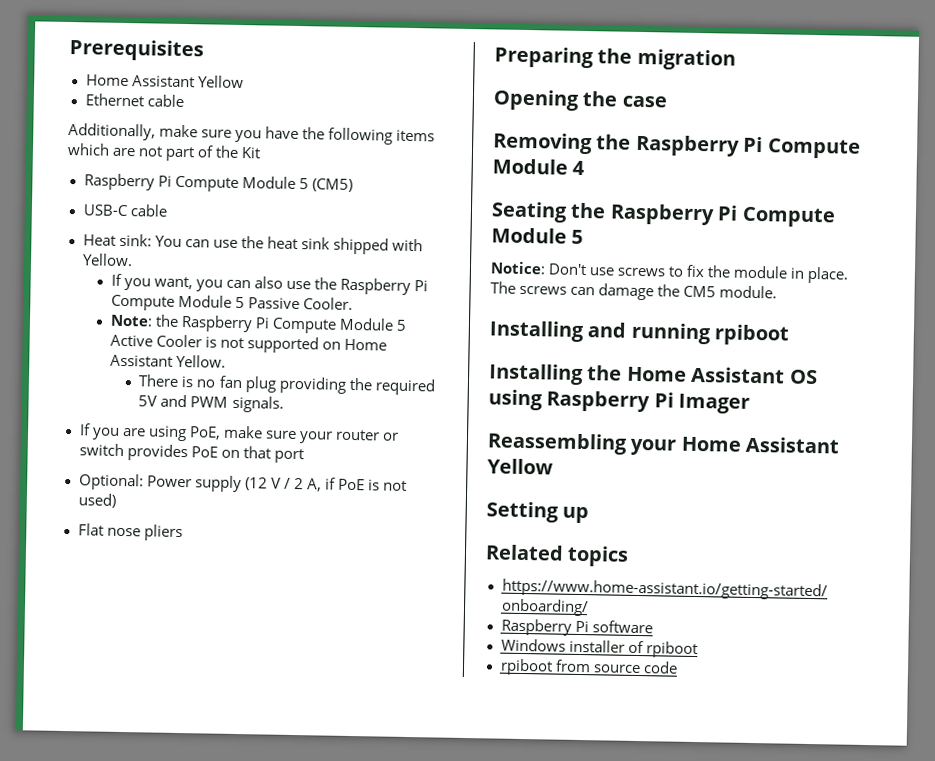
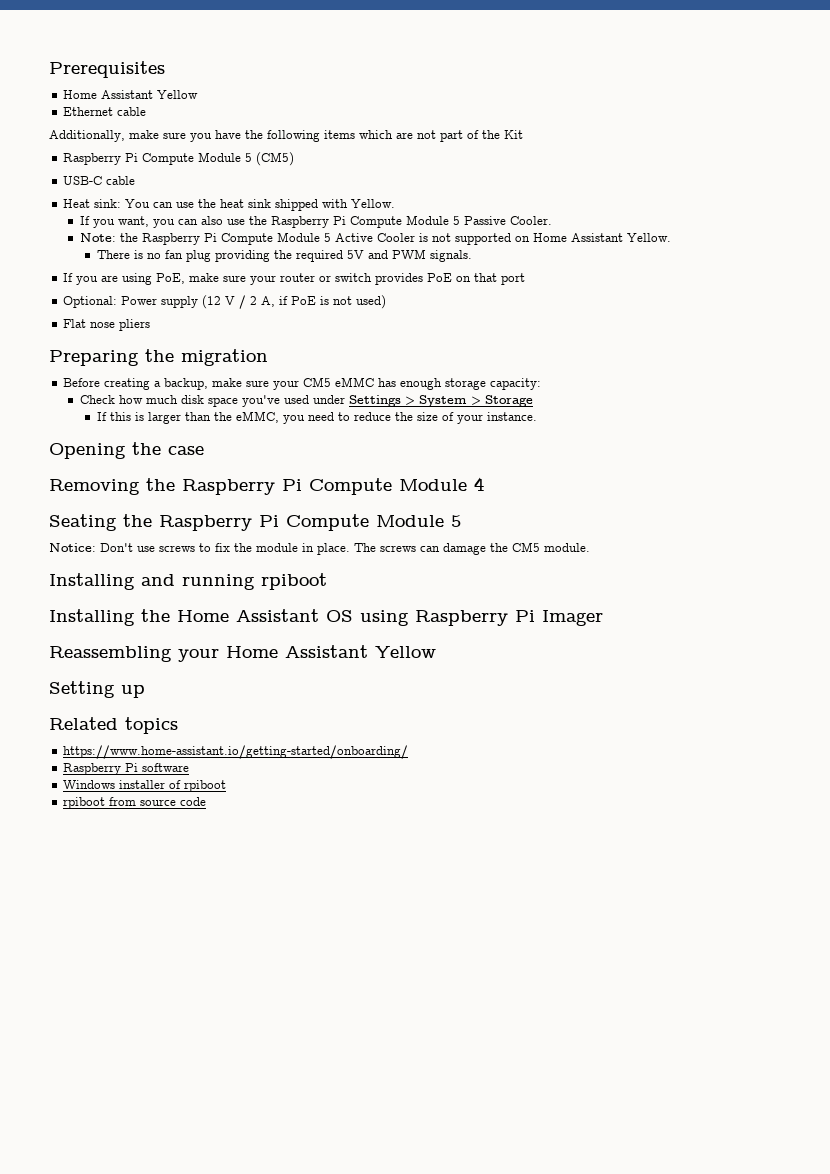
+ Before creating a backup, make sure your CM5 eMMC has enough storage capacity:
+ Check how much disk space you've used under Settings > System > Storage
+ If this is larger than the eMMC, you need to reduce the size of your instance.

